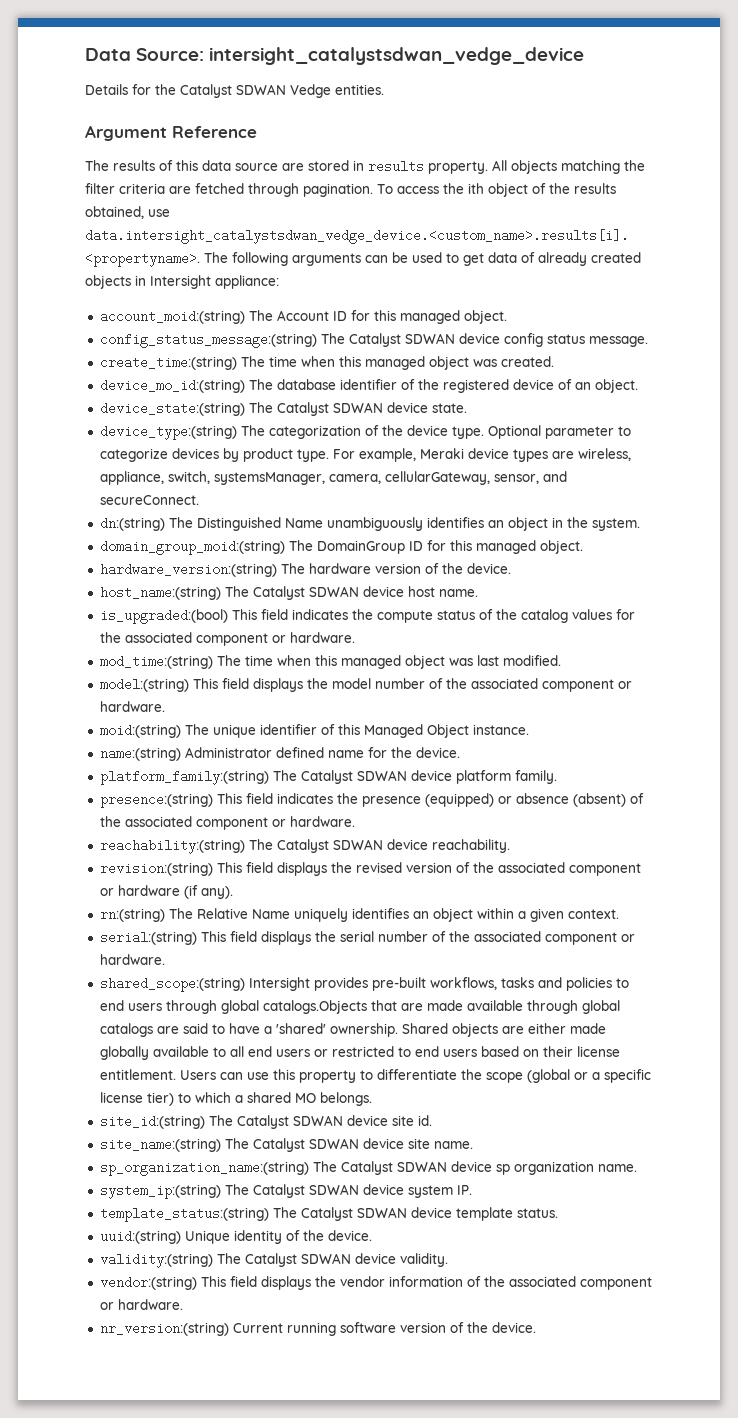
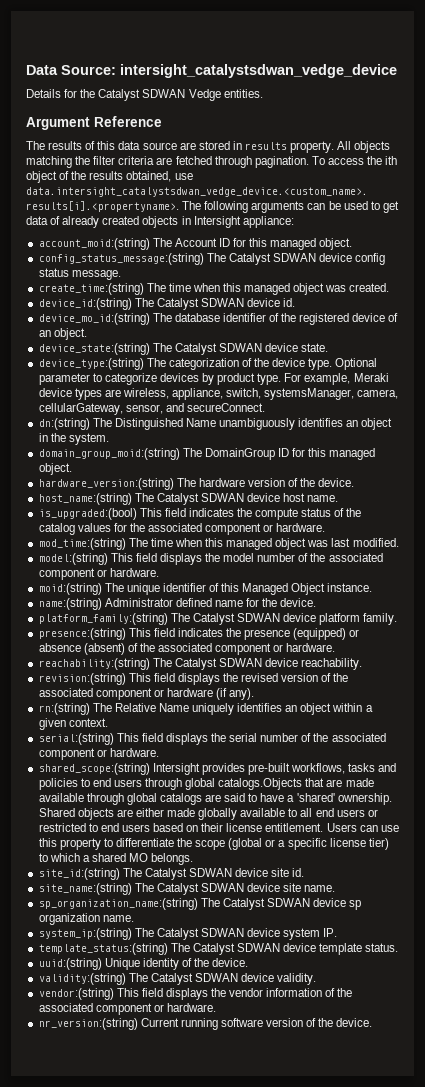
+ device_id:(string) The Catalyst SDWAN device id.

